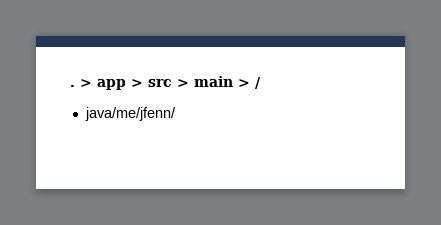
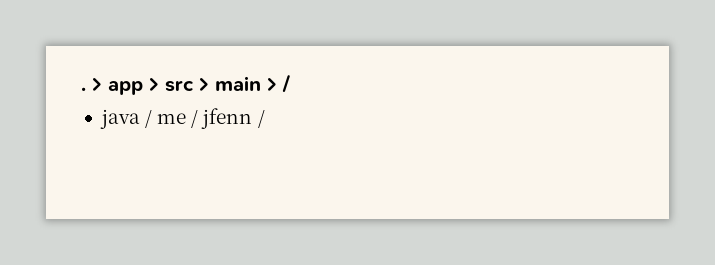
- java/me/jfenn/
+ java / me / jfenn /

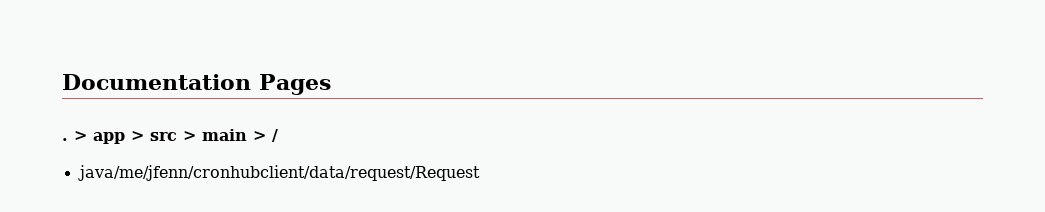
+ Documentation Pages
- java / me / jfenn /
+ java/me/jfenn/cronhubclient/data/request/Request

